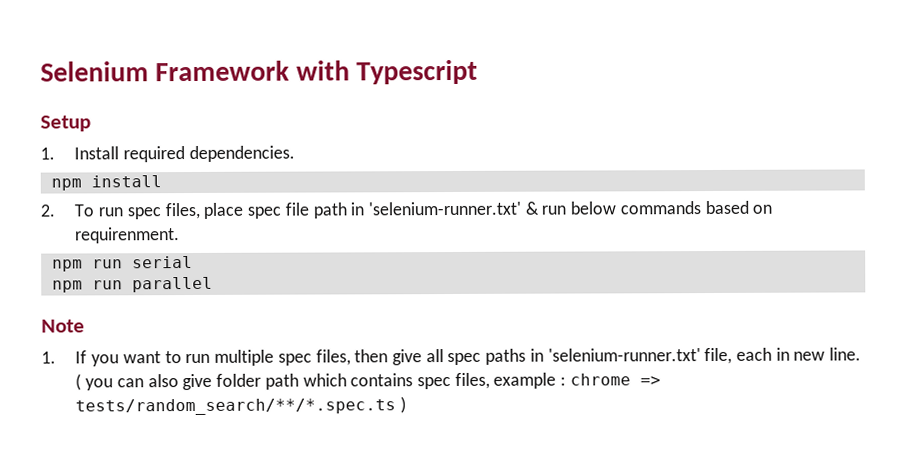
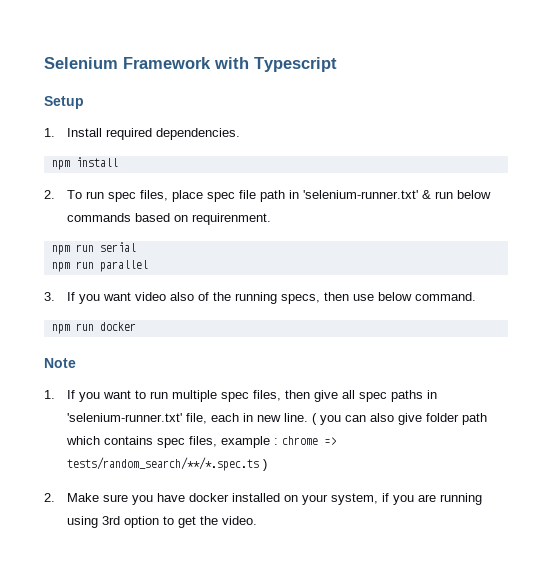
+ 3. If you want video also of the running specs, then use below command.
+ npm run docker
+ 2. Make sure you have docker installed on your system, if you are running using 3rd option to get the video.

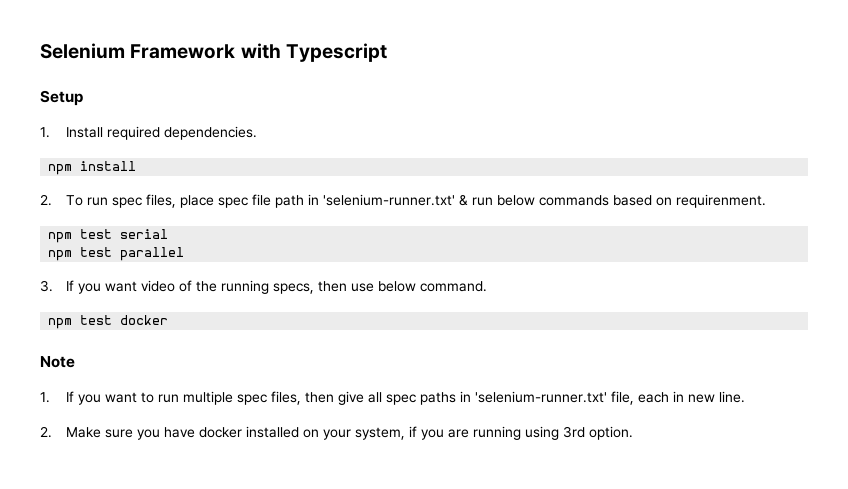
- npm run serial
+ npm test serial
- npm run parallel
+ npm test parallel
- 3. If you want video also of the running specs, then use below command.
+ 3. If you want video of the running specs, then use below command.
- npm run docker
+ npm test docker
- ( you can also give folder path which contains spec files, example : chrome => tests/random_search/**/*.spec.ts )
- 2. Make sure you have docker installed on your system, if you are running using 3rd option to get the video.
+ 2. Make sure you have docker installed on your system, if you are running using 3rd option.

